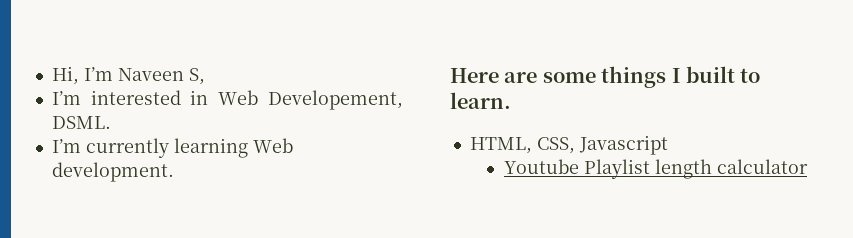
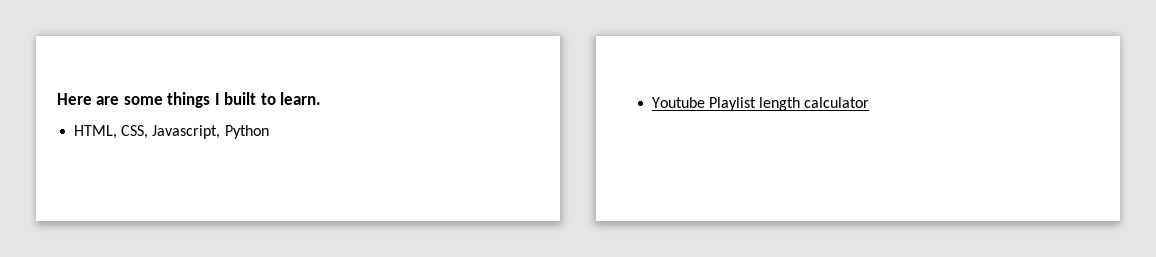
- Hi, I’m Naveen S,
- I’m interested in Web Developement, DSML.
- I’m currently learning Web development.
- HTML, CSS, Javascript
+ HTML, CSS, Javascript, Python

